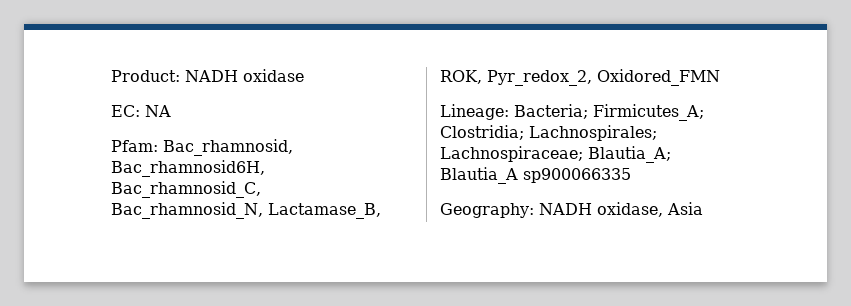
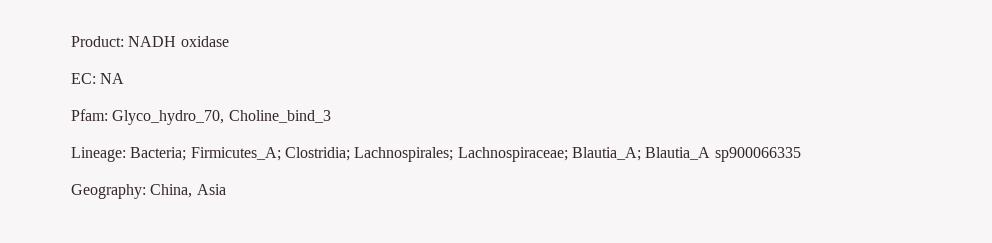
- Pfam: Bac_rhamnosid, Bac_rhamnosid6H, Bac_rhamnosid_C, Bac_rhamnosid_N, Lactamase_B, ROK, Pyr_redox_2, Oxidored_FMN
+ Pfam: Glyco_hydro_70, Choline_bind_3
- Geography: NADH oxidase, Asia
+ Geography: China, Asia

